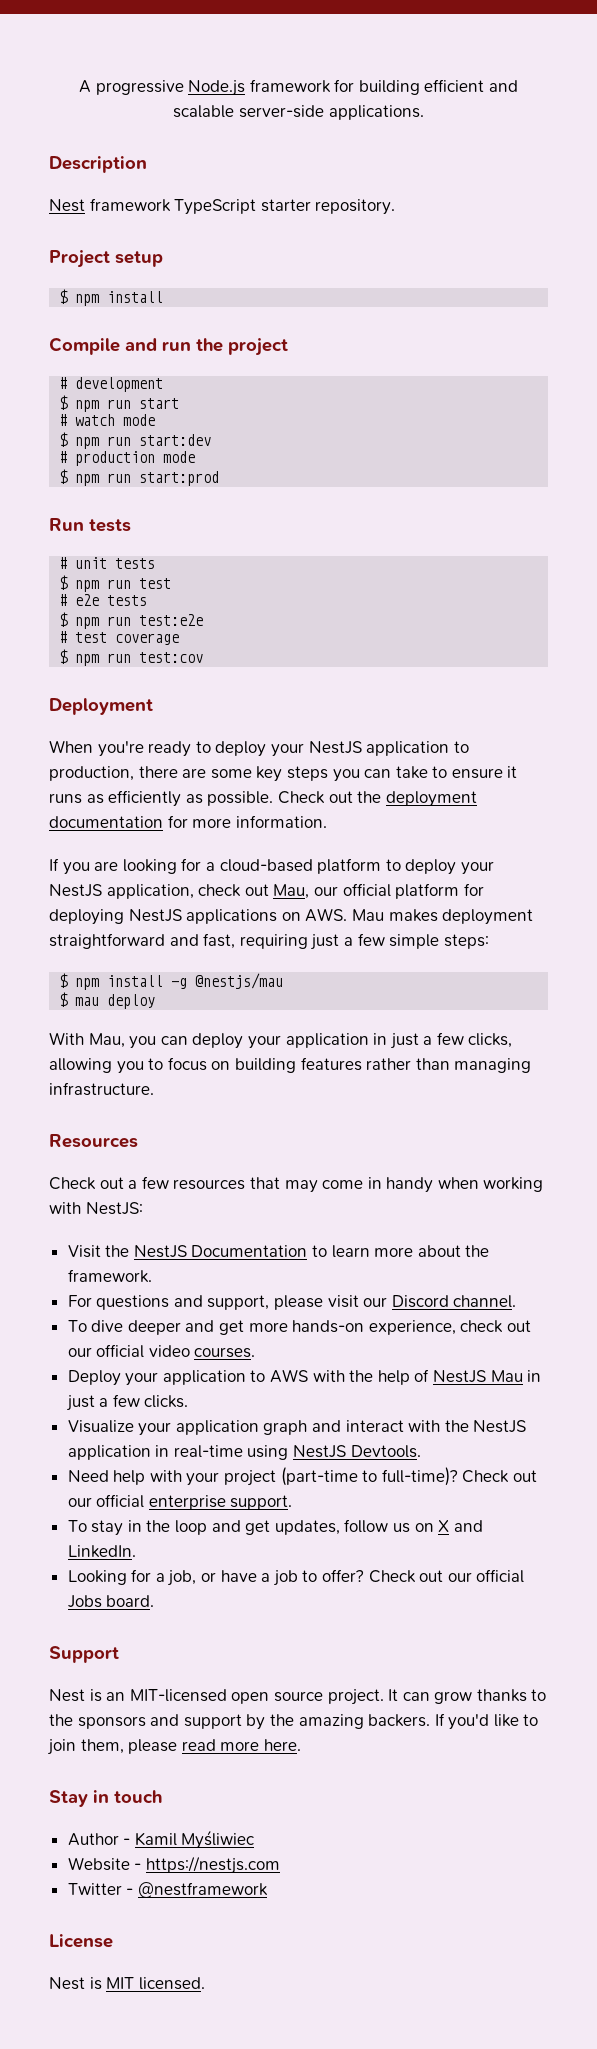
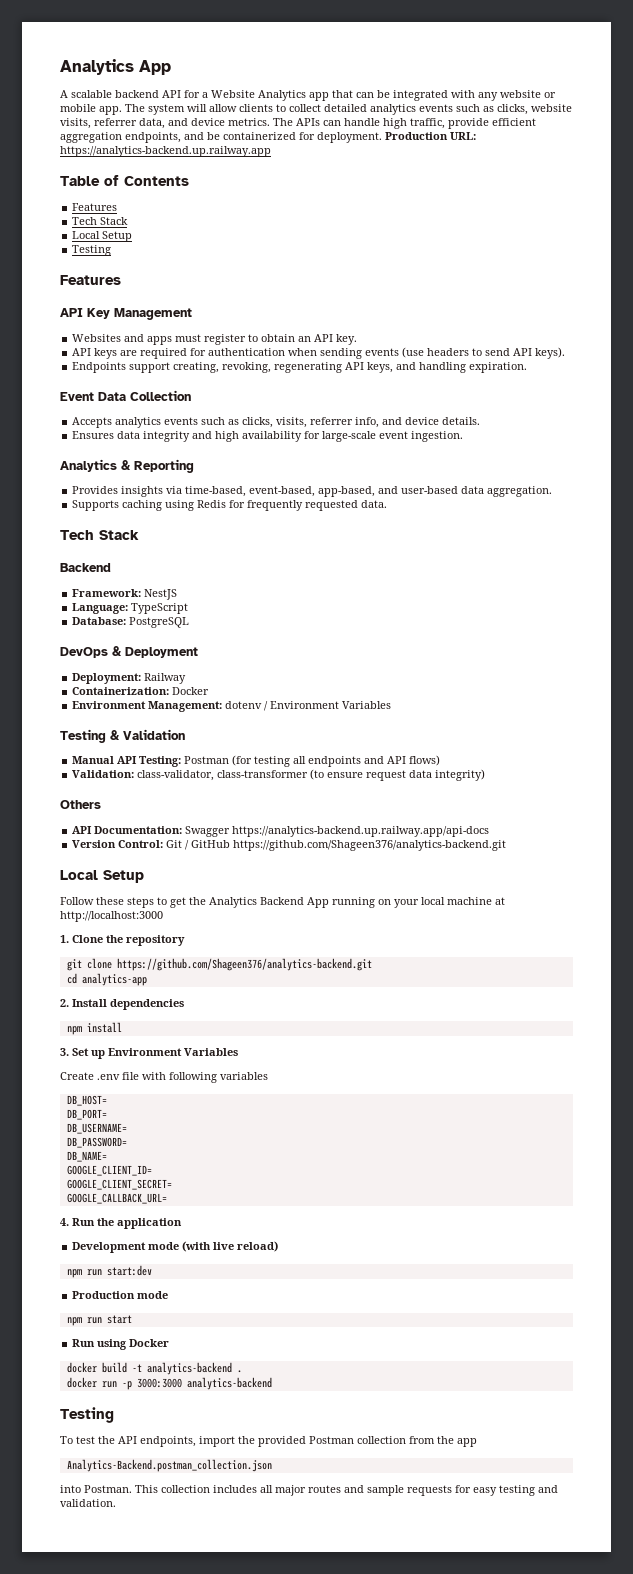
- A progressive Node.js framework for building efficient and scalable server-side applications.
- Description
- Nest framework TypeScript starter repository.
- Project setup
- $ npm install
- Compile and run the project
- # development
- $ npm run start
- # watch mode
- $ npm run start:dev
- # production mode
- $ npm run start:prod
- Run tests
- # unit tests
- $ npm run test
- # e2e tests
- $ npm run test:e2e
- # test coverage
- $ npm run test:cov
- Deployment
- When you're ready to deploy your NestJS application to production, there are some key steps you can take to ensure it runs as efficiently as possible. Check out the deployment documentation for more information.
- If you are looking for a cloud-based platform to deploy your NestJS application, check out Mau, our official platform for deploying NestJS applications on AWS. Mau makes deployment straightforward and fast, requiring just a few simple steps:
- $ npm install -g @nestjs/mau
- $ mau deploy
- With Mau, you can deploy your application in just a few clicks, allowing you to focus on building features rather than managing infrastructure.
- Resources
- Check out a few resources that may come in handy when working with NestJS:
- Visit the NestJS Documentation to learn more about the framework.
- For questions and support, please visit our Discord channel.
- To dive deeper and get more hands-on experience, check out our official video courses.
- Deploy your application to AWS with the help of NestJS Mau in just a few clicks.
- Visualize your application graph and interact with the NestJS application in real-time using NestJS Devtools.
- Need help with your project (part-time to full-time)? Check out our official enterprise support.
- To stay in the loop and get updates, follow us on X and LinkedIn.
- Looking for a job, or have a job to offer? Check out our official Jobs board.
- Support
- Nest is an MIT-licensed open source project. It can grow thanks to the sponsors and support by the amazing backers. If you'd like to join them, please read more here.
- Stay in touch
- Author - Kamil Myśliwiec
- Website - https://nestjs.com
- Twitter - @nestframework
- License
- Nest is MIT licensed.
+ Analytics App
+ A scalable backend API for a Website Analytics app that can be integrated with any website or mobile app. The system will allow clients to collect detailed analytics events such as clicks, website visits, referrer data, and device metrics. The APIs can handle high traffic, provide efficient aggregation endpoints, and be containerized for deployment. Production URL: https://analytics-backend.up.railway.app
+ Table of Contents
+ Features
+ Tech Stack
+ Local Setup
+ Testing
+ Features
+ API Key Management
+ Websites and apps must register to obtain an API key.
+ API keys are required for authentication when sending events (use headers to send API keys).
+ Endpoints support creating, revoking, regenerating API keys, and handling expiration.
+ Event Data Collection
+ Accepts analytics events such as clicks, visits, referrer info, and device details.
+ Ensures data integrity and high availability for large-scale event ingestion.
+ Analytics & Reporting
+ Provides insights via time-based, event-based, app-based, and user-based data aggregation.
+ Supports caching using Redis for frequently requested data.
+ Tech Stack
+ Backend
+ Framework: NestJS
+ Language: TypeScript
+ Database: PostgreSQL
+ DevOps & Deployment
+ Deployment: Railway
+ Containerization: Docker
+ Environment Management: dotenv / Environment Variables
+ Testing & Validation
+ Manual API Testing: Postman (for testing all endpoints and API flows)
+ Validation: class-validator, class-transformer (to ensure request data integrity)
+ Others
+ API Documentation: Swagger https://analytics-backend.up.railway.app/api-docs
+ Version Control: Git / GitHub https://github.com/Shageen376/analytics-backend.git
+ Local Setup
+ Follow these steps to get the Analytics Backend App running on your local machine at http://localhost:3000
+ 1. Clone the repository
+ git clone https://github.com/Shageen376/analytics-backend.git
+ cd analytics-app
+ 2. Install dependencies
+ npm install
+ 3. Set up Environment Variables
+ Create .env file with following variables
+ DB_HOST=
+ DB_PORT=
+ DB_USERNAME=
+ DB_PASSWORD=
+ DB_NAME=
+ GOOGLE_CLIENT_ID=
+ GOOGLE_CLIENT_SECRET=
+ GOOGLE_CALLBACK_URL=
+ 4. Run the application
+ Development mode (with live reload)
+ npm run start:dev
+ Production mode
+ npm run start
+ Run using Docker
+ docker build -t analytics-backend .
+ docker run -p 3000:3000 analytics-backend
+ Testing
+ To test the API endpoints, import the provided Postman collection from the app
+ Analytics-Backend.postman_collection.json
+ into Postman. This collection includes all major routes and sample requests for easy testing and validation.

